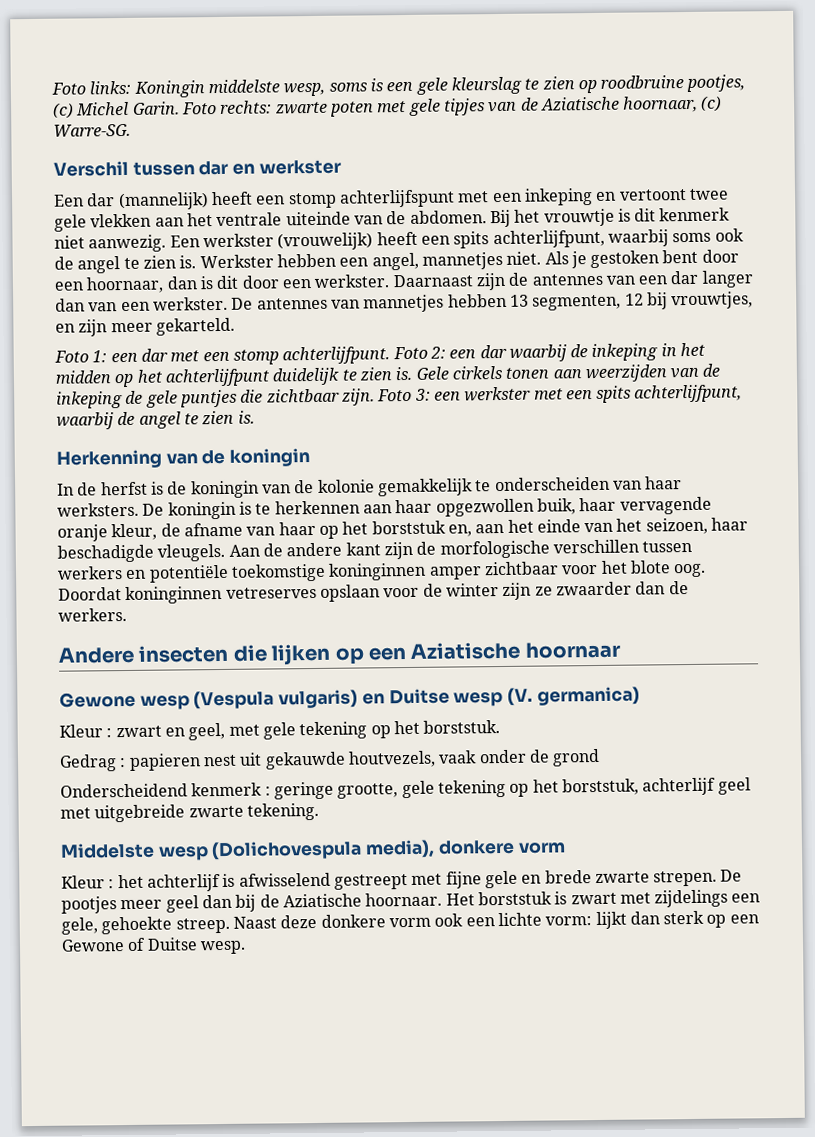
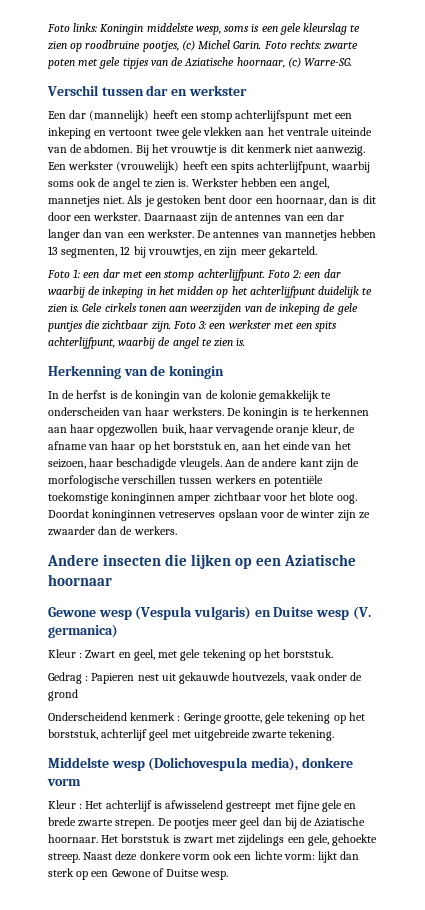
- Kleur : zwart en geel, met gele tekening op het borststuk.
+ Kleur : Zwart en geel, met gele tekening op het borststuk.
- Gedrag : papieren nest uit gekauwde houtvezels, vaak onder de grond
+ Gedrag : Papieren nest uit gekauwde houtvezels, vaak onder de grond
- Onderscheidend kenmerk : geringe grootte, gele tekening op het borststuk, achterlijf geel met uitgebreide zwarte tekening.
+ Onderscheidend kenmerk : Geringe grootte, gele tekening op het borststuk, achterlijf geel met uitgebreide zwarte tekening.
- Kleur : het achterlijf is afwisselend gestreept met fijne gele en brede zwarte strepen.
+ Kleur : Het achterlijf is afwisselend gestreept met fijne gele en brede zwarte strepen.

